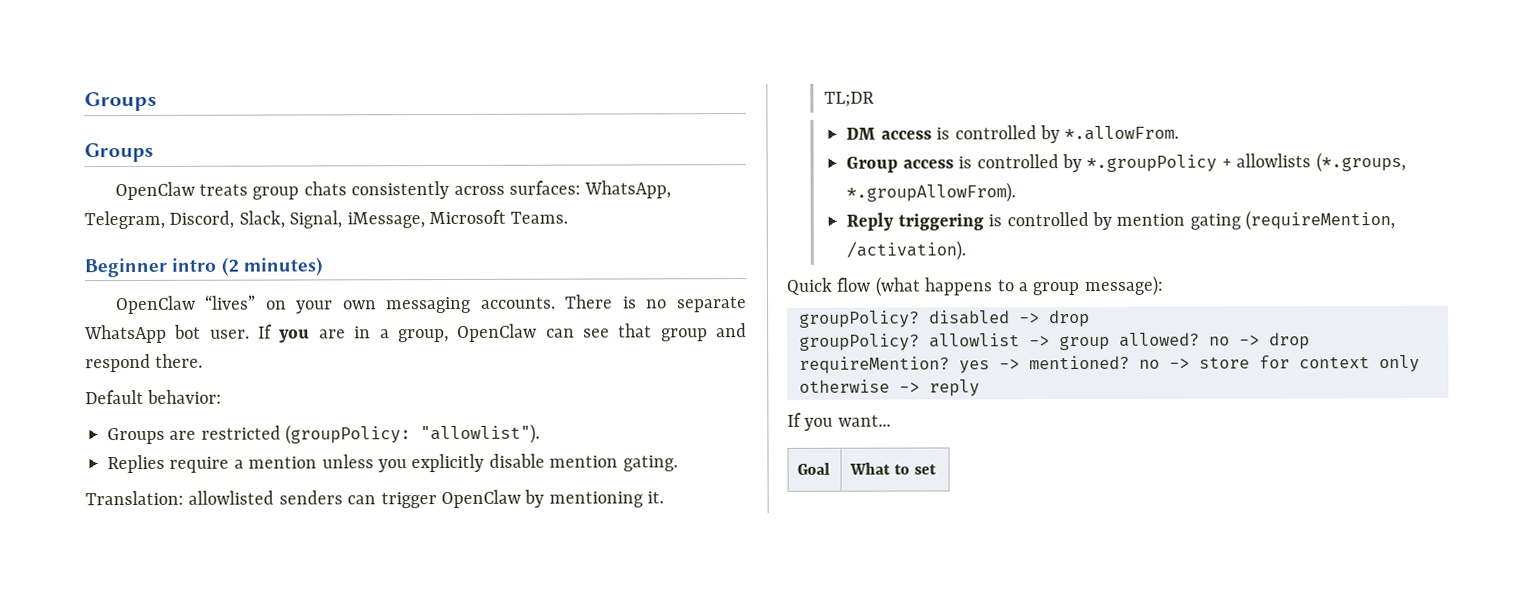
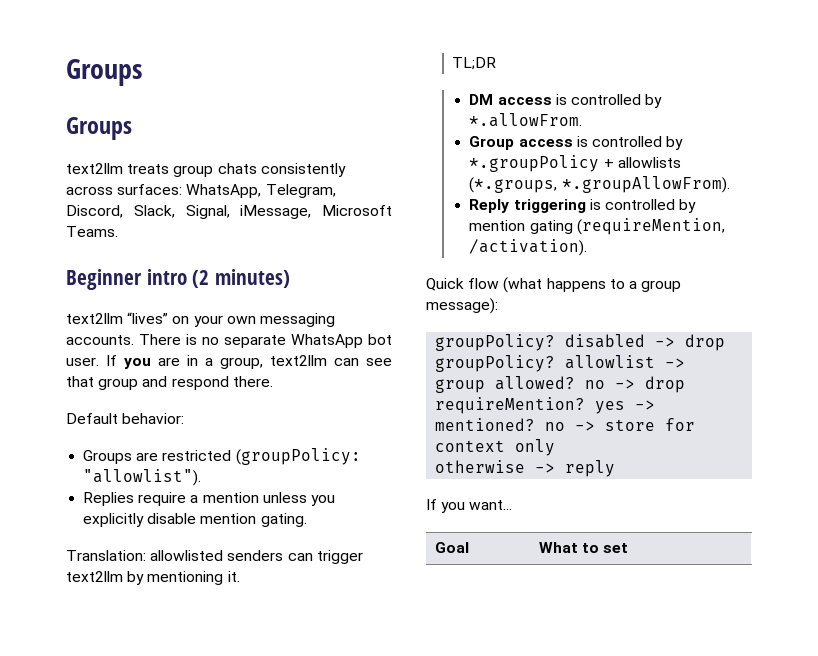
- OpenClaw treats group chats consistently across surfaces: WhatsApp, Telegram, Discord, Slack, Signal, iMessage, Microsoft Teams.
+ text2llm treats group chats consistently across surfaces: WhatsApp, Telegram, Discord, Slack, Signal, iMessage, Microsoft Teams.
- OpenClaw “lives” on your own messaging accounts.
+ text2llm “lives” on your own messaging accounts.
- If you are in a group, OpenClaw can see that group and respond there.
+ If you are in a group, text2llm can see that group and respond there.
- Translation: allowlisted senders can trigger OpenClaw by mentioning it.
+ Translation: allowlisted senders can trigger text2llm by mentioning it.

